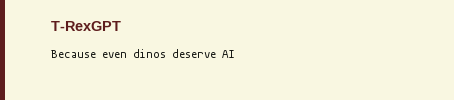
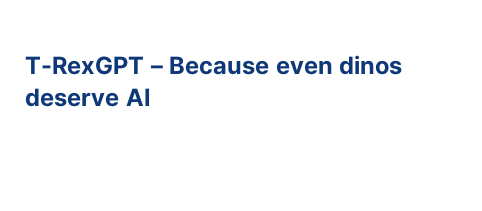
- T-RexGPT
- Because even dinos deserve AI
+ T-RexGPT – Because even dinos deserve AI

